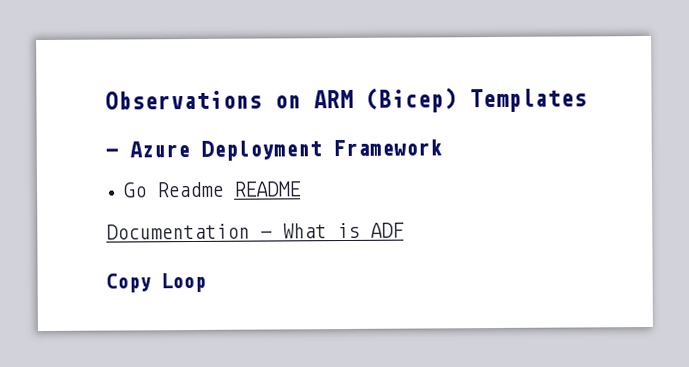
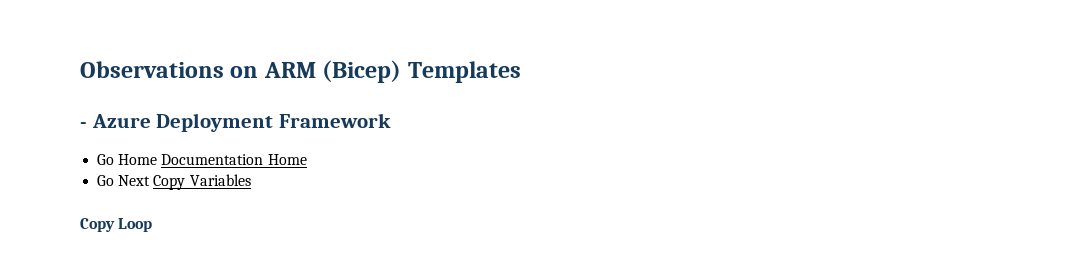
- Go Readme README
- Documentation - What is ADF
+ Go Home Documentation Home
+ Go Next Copy Variables

